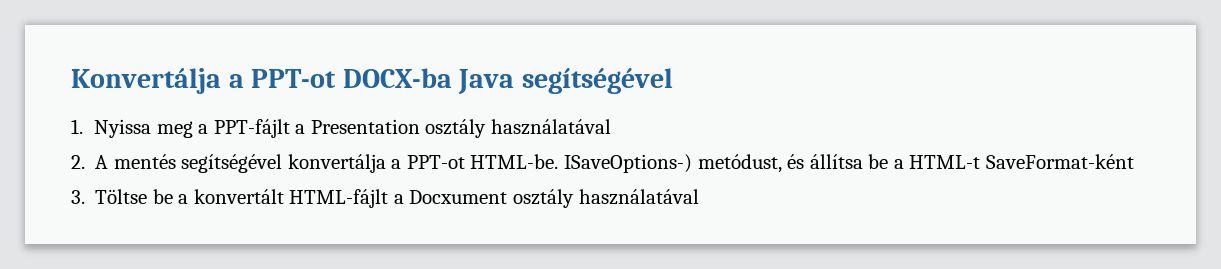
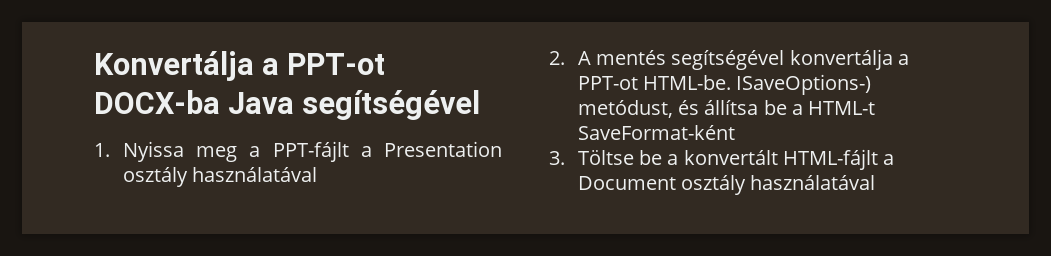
- 3. Töltse be a konvertált HTML-fájlt a Docxument osztály használatával
+ 3. Töltse be a konvertált HTML-fájlt a Document osztály használatával

